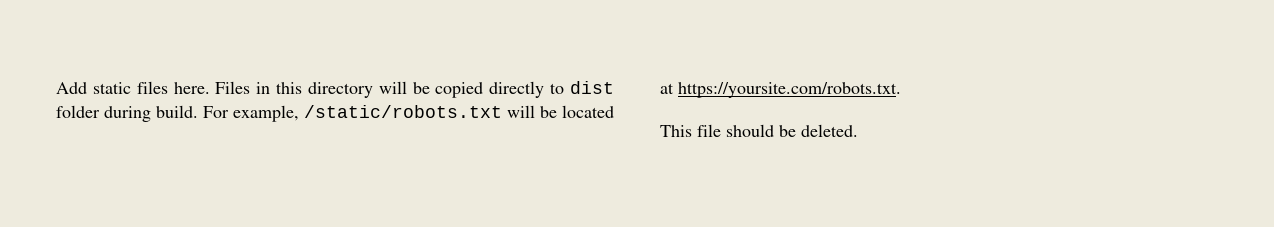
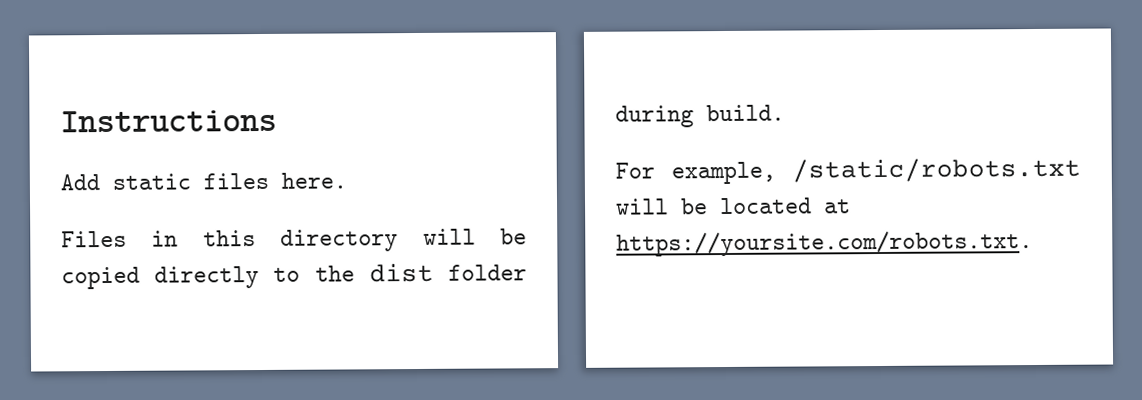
+ Instructions
- Add static files here. Files in this directory will be copied directly to dist folder during build. For example, /static/robots.txt will be located at https://yoursite.com/robots.txt.
+ Add static files here.
+ Files in this directory will be copied directly to the dist folder during build.
+ For example, /static/robots.txt will be located at https://yoursite.com/robots.txt.
- This file should be deleted.

